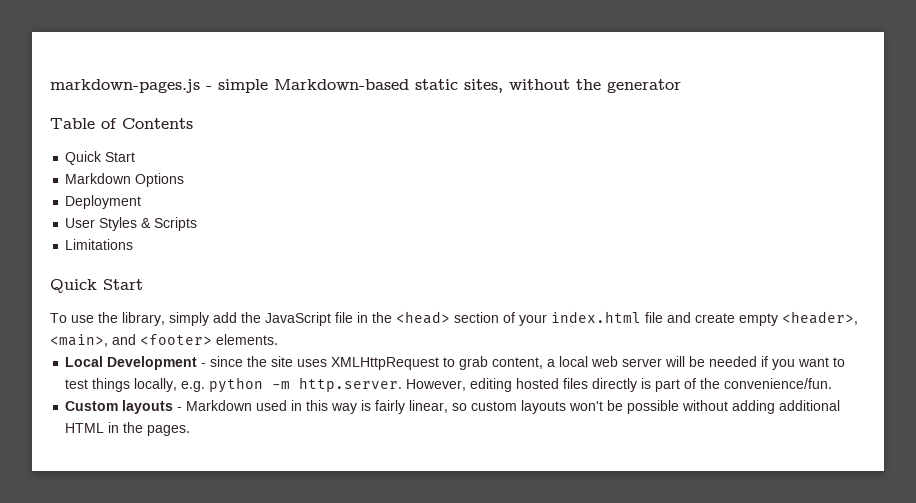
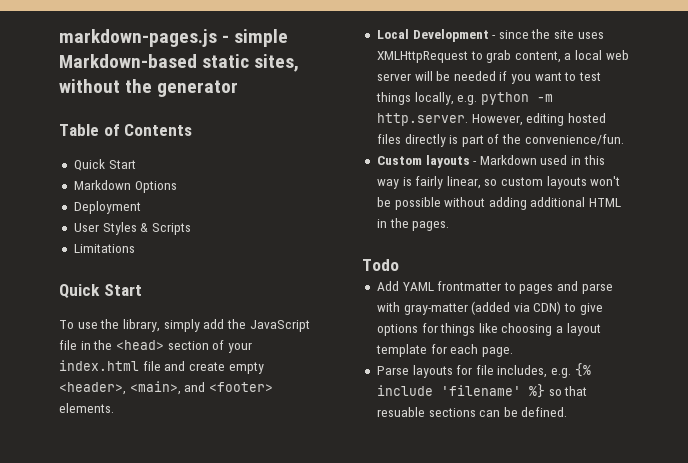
+ Todo
+ Add YAML frontmatter to pages and parse with gray-matter (added via CDN) to give options for things like choosing a layout template for each page.
+ Parse layouts for file includes, e.g. {% include 'filename' %} so that resuable sections can be defined.

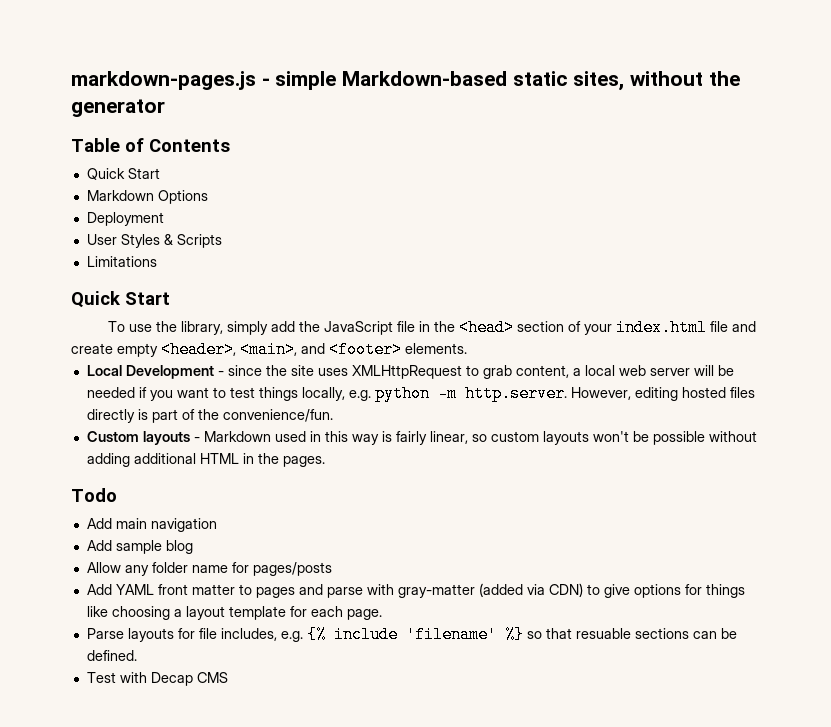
+ Add main navigation
+ Add sample blog
+ Allow any folder name for pages/posts
- Add YAML frontmatter to pages and parse with gray-matter (added via CDN) to give options for things like choosing a layout template for each page.
+ Add YAML front matter to pages and parse with gray-matter (added via CDN) to give options for things like choosing a layout template for each page.
+ Test with Decap CMS

